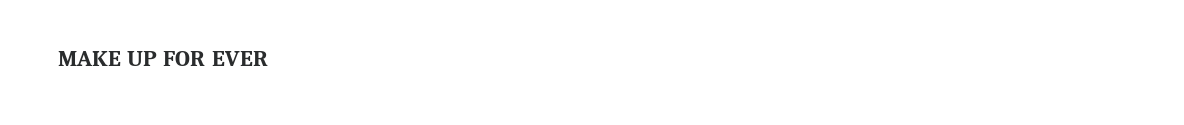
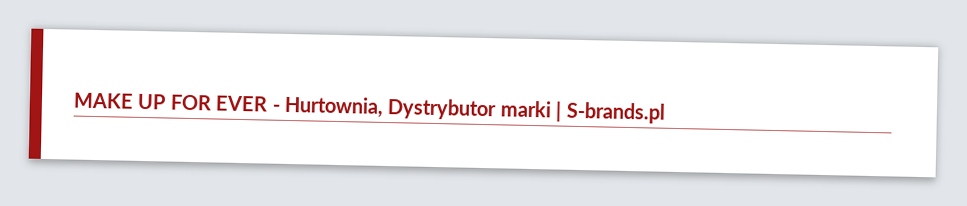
- MAKE UP FOR EVER
+ MAKE UP FOR EVER - Hurtownia, Dystrybutor marki | S-brands.pl

